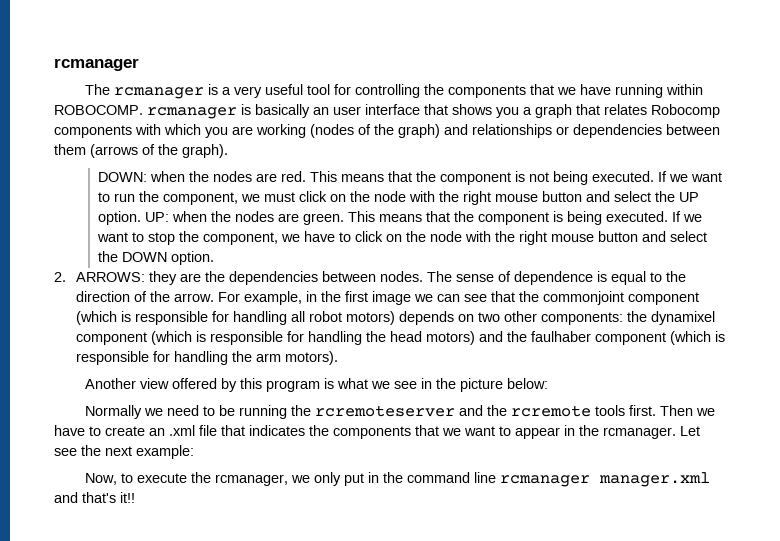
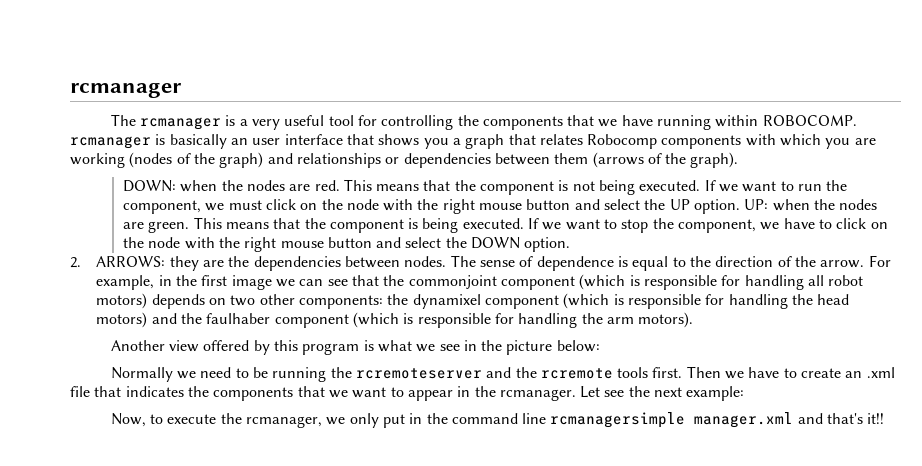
- Now, to execute the rcmanager, we only put in the command line rcmanager manager.xml and that's it!!
+ Now, to execute the rcmanager, we only put in the command line rcmanagersimple manager.xml and that's it!!

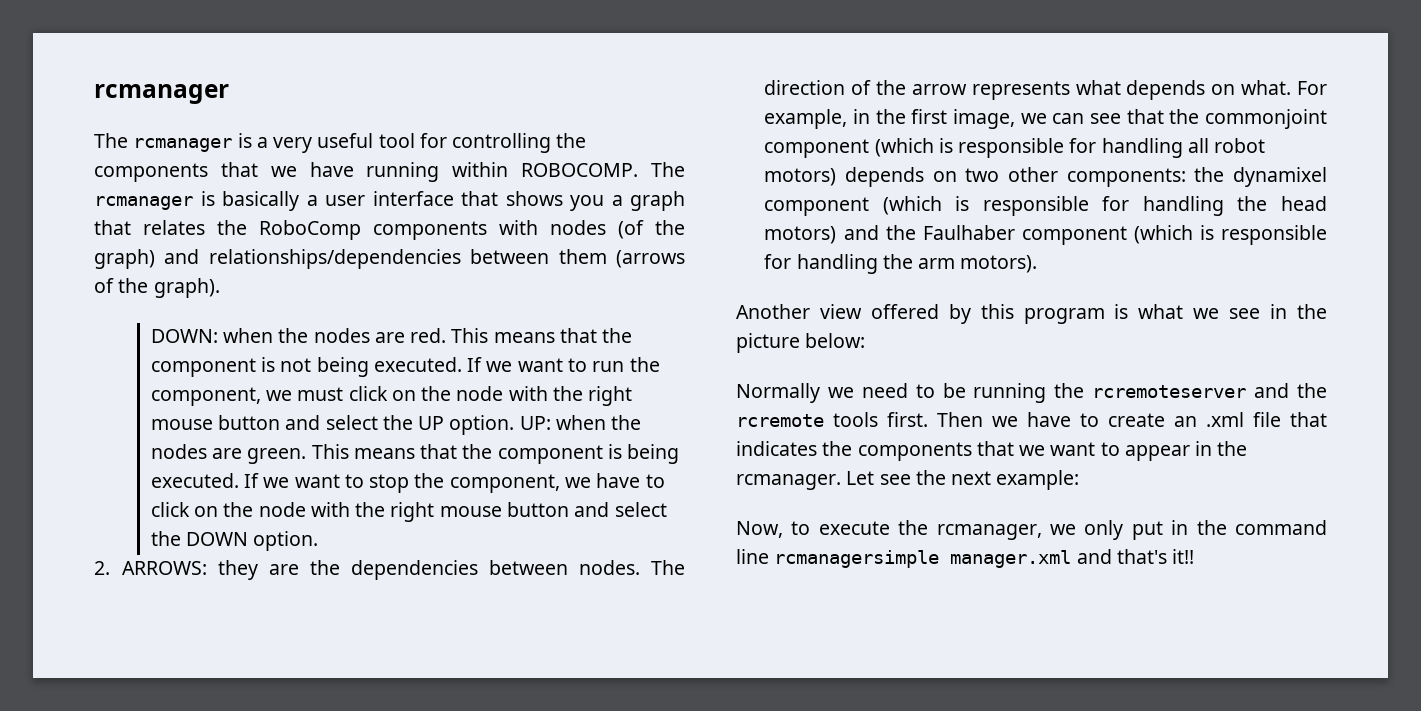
- The rcmanager is a very useful tool for controlling the components that we have running within ROBOCOMP. rcmanager is basically an user interface that shows you a graph that relates Robocomp components with which you are working (nodes of the graph) and relationships or dependencies between them (arrows of the graph).
+ The rcmanager is a very useful tool for controlling the components that we have running within ROBOCOMP. The rcmanager is basically a user interface that shows you a graph that relates the RoboComp components with nodes (of the graph) and relationships/dependencies between them (arrows of the graph).
- The sense of dependence is equal to the direction of the arrow.
+ The direction of the arrow represents what depends on what.
- For example, in the first image we can see that the commonjoint component (which is responsible for handling all robot motors) depends on two other components: the dynamixel component (which is responsible for handling the head motors) and the faulhaber component (which is responsible for handling the arm motors).
+ For example, in the first image, we can see that the commonjoint component (which is responsible for handling all robot motors) depends on two other components: the dynamixel component (which is responsible for handling the head motors) and the Faulhaber component (which is responsible for handling the arm motors).

